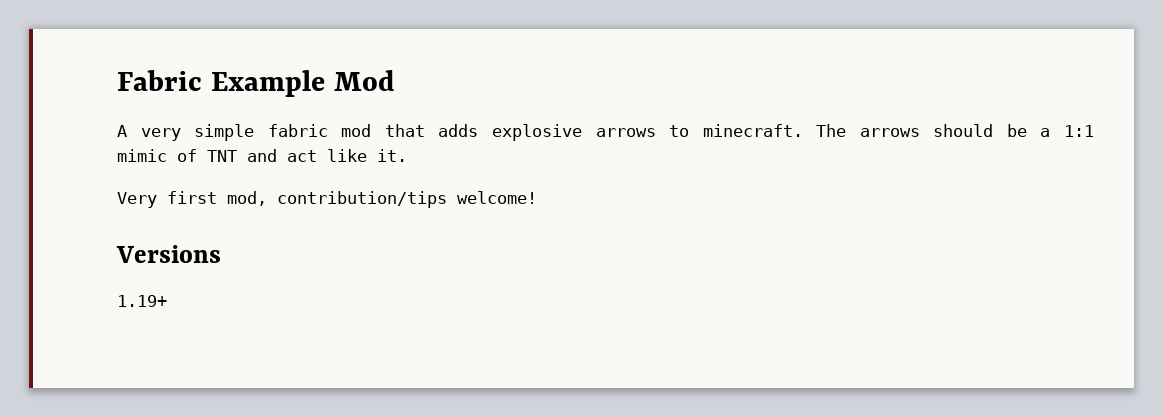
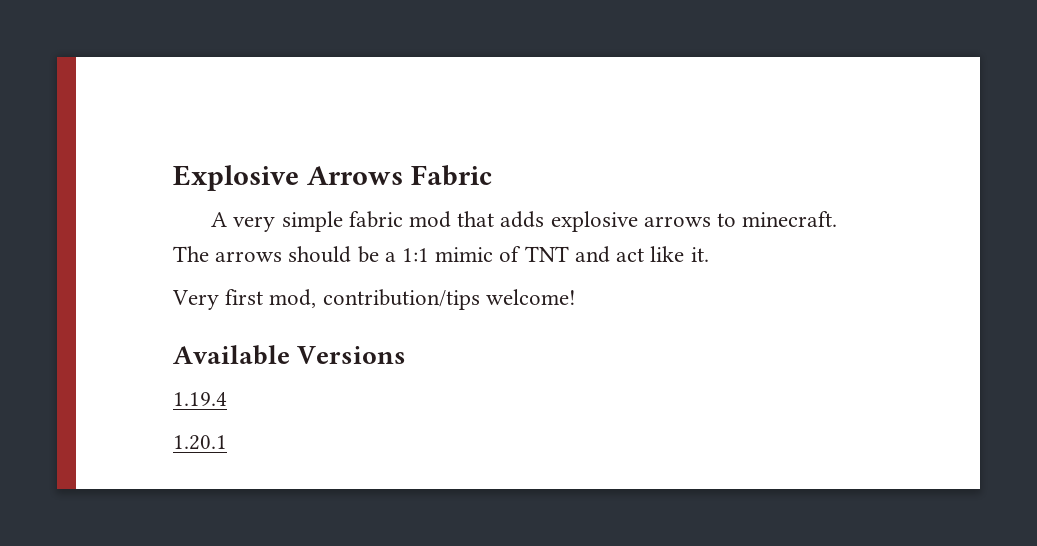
- Fabric Example Mod
+ Explosive Arrows Fabric
- Versions
+ Available Versions
- 1.19+
+ 1.19.4
+ 1.20.1

